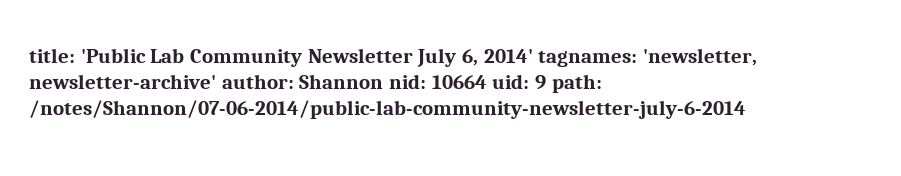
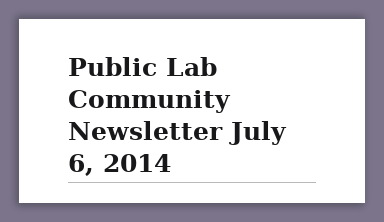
- title: 'Public Lab Community Newsletter July 6, 2014' tagnames: 'newsletter, newsletter-archive' author: Shannon nid: 10664 uid: 9 path: /notes/Shannon/07-06-2014/public-lab-community-newsletter-july-6-2014
+ Public Lab Community Newsletter July 6, 2014

